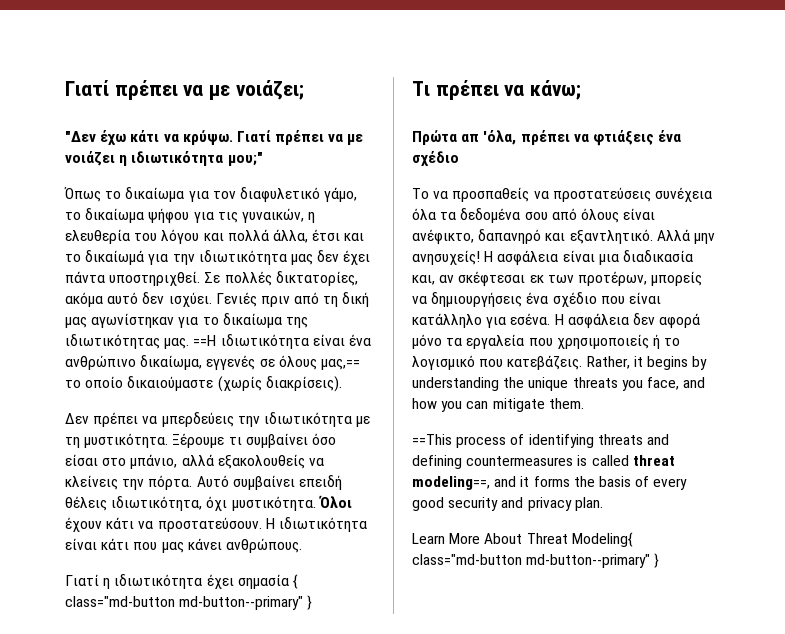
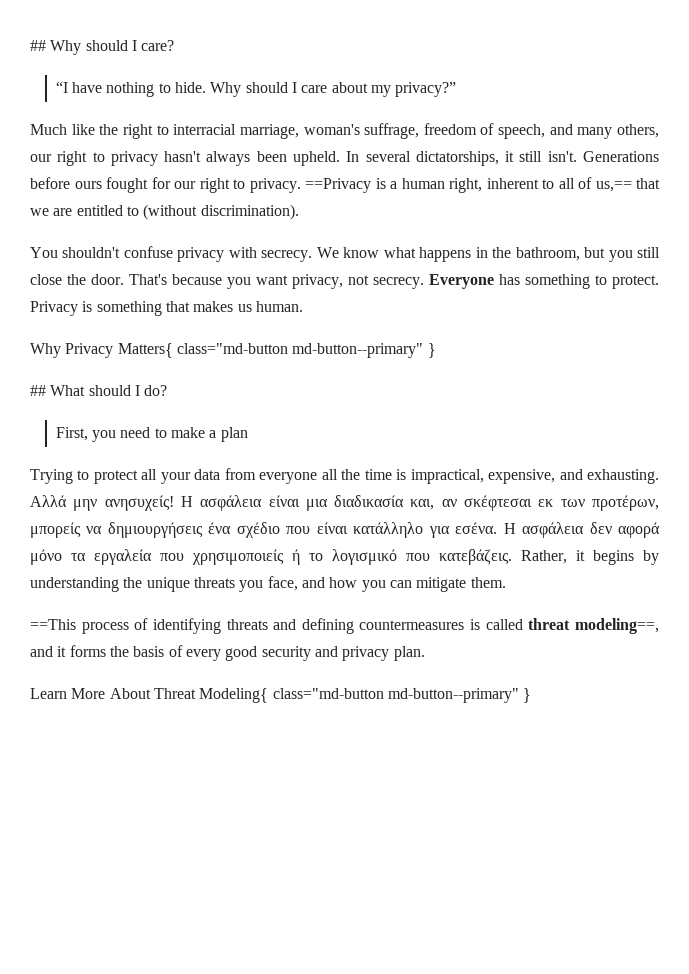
- Γιατί πρέπει να με νοιάζει;
- "Δεν έχω κάτι να κρύψω. Γιατί πρέπει να με νοιάζει η ιδιωτικότητα μου;"
- Όπως το δικαίωμα για τον διαφυλετικό γάμο, το δικαίωμα ψήφου για τις γυναικών, η ελευθερία του λόγου και πολλά άλλα, έτσι και το δικαίωμά για την ιδιωτικότητα μας δεν έχει πάντα υποστηριχθεί. Σε πολλές δικτατορίες, ακόμα αυτό δεν ισχύει. Γενιές πριν από τη δική μας αγωνίστηκαν για το δικαίωμα της ιδιωτικότητας μας. ==Η ιδιωτικότητα είναι ένα ανθρώπινο δικαίωμα, εγγενές σε όλους μας,== το οποίο δικαιούμαστε (χωρίς διακρίσεις).
- Δεν πρέπει να μπερδεύεις την ιδιωτικότητα με τη μυστικότητα. Ξέρουμε τι συμβαίνει όσο είσαι στο μπάνιο, αλλά εξακολουθείς να κλείνεις την πόρτα. Αυτό συμβαίνει επειδή θέλεις ιδιωτικότητα, όχι μυστικότητα. Όλοι έχουν κάτι να προστατεύσουν. Η ιδιωτικότητα είναι κάτι που μας κάνει ανθρώπους.
- Γιατί η ιδιωτικότητα έχει σημασία { class="md-button md-button--primary" }
- Τι πρέπει να κάνω;
- Πρώτα απ 'όλα, πρέπει να φτιάξεις ένα σχέδιο
- Το να προσπαθείς να προστατεύσεις συνέχεια όλα τα δεδομένα σου από όλους είναι ανέφικτο, δαπανηρό και εξαντλητικό.
+ ## Why should I care?
+ “I have nothing to hide. Why should I care about my privacy?”
+ Much like the right to interracial marriage, woman's suffrage, freedom of speech, and many others, our right to privacy hasn't always been upheld. In several dictatorships, it still isn't. Generations before ours fought for our right to privacy. ==Privacy is a human right, inherent to all of us,== that we are entitled to (without discrimination).
+ You shouldn't confuse privacy with secrecy. We know what happens in the bathroom, but you still close the door. That's because you want privacy, not secrecy. Everyone has something to protect. Privacy is something that makes us human.
+ Why Privacy Matters{ class="md-button md-button--primary" }
+ ## What should I do?
+ First, you need to make a plan
+ Trying to protect all your data from everyone all the time is impractical, expensive, and exhausting.

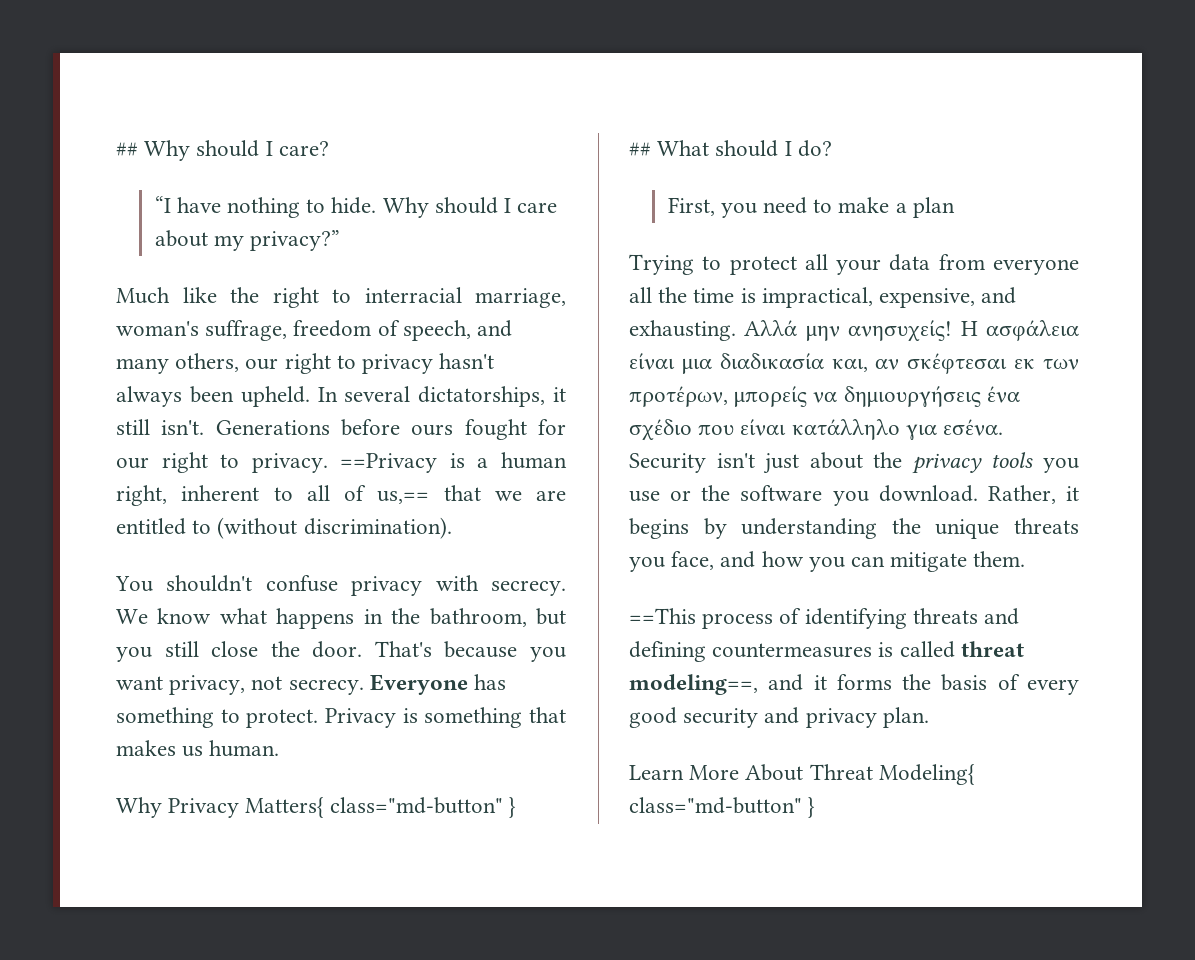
- Why Privacy Matters{ class="md-button md-button--primary" }
+ Why Privacy Matters{ class="md-button" }
- Η ασφάλεια δεν αφορά μόνο τα εργαλεία που χρησιμοποιείς ή το λογισμικό που κατεβάζεις.
+ Security isn't just about the privacy tools you use or the software you download.
- Learn More About Threat Modeling{ class="md-button md-button--primary" }
+ Learn More About Threat Modeling{ class="md-button" }

